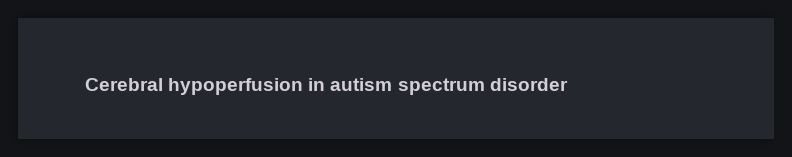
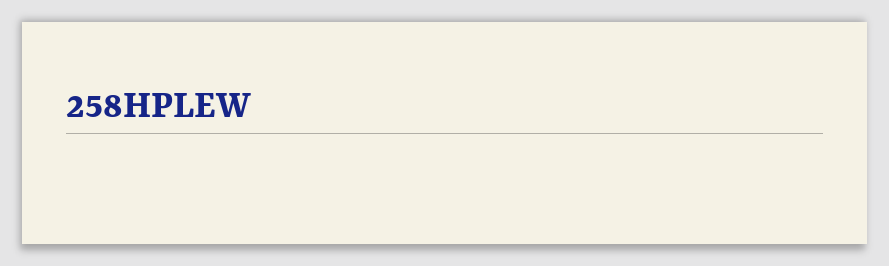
- Cerebral hypoperfusion in autism spectrum disorder
+ 258HPLEW

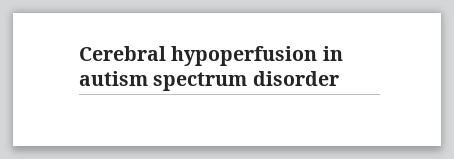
- 258HPLEW
+ Cerebral hypoperfusion in autism spectrum disorder

